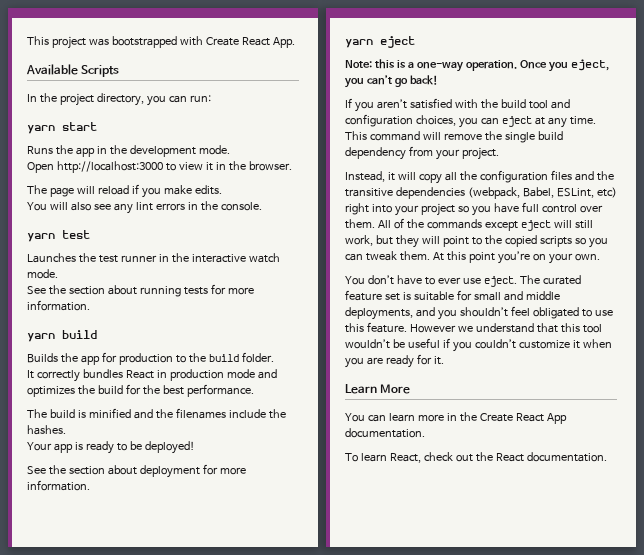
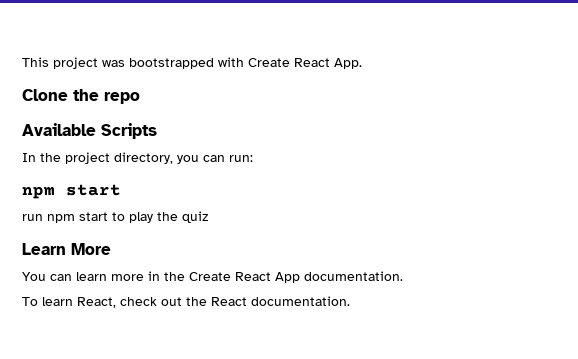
+ Clone the repo
  In the project directory, you can run:
- yarn start
+ npm start
- Runs the app in the development mode.
- Open http://localhost:3000 to view it in the browser.
- The page will reload if you make edits.
- You will also see any lint errors in the console.
- yarn test
- Launches the test runner in the interactive watch mode.
- See the section about running tests for more information.
- yarn build
- Builds the app for production to the build folder.
- It correctly bundles React in production mode and optimizes the build for the best performance.
- The build is minified and the filenames include the hashes.
- Your app is ready to be deployed!
- See the section about deployment for more information.
- yarn eject
- Note: this is a one-way operation. Once you eject, you can’t go back!
- If you aren’t satisfied with the build tool and configuration choices, you can eject at any time. This command will remove the single build dependency from your project.
- Instead, it will copy all the configuration files and the transitive dependencies (webpack, Babel, ESLint, etc) right into your project so you have full control over them. All of the commands except eject will still work, but they will point to the copied scripts so you can tweak them. At this point you’re on your own.
- You don’t have to ever use eject. The curated feature set is suitable for small and middle deployments, and you shouldn’t feel obligated to use this feature. However we understand that this tool wouldn’t be useful if you couldn’t customize it when you are ready for it.
+ run npm start to play the quiz

